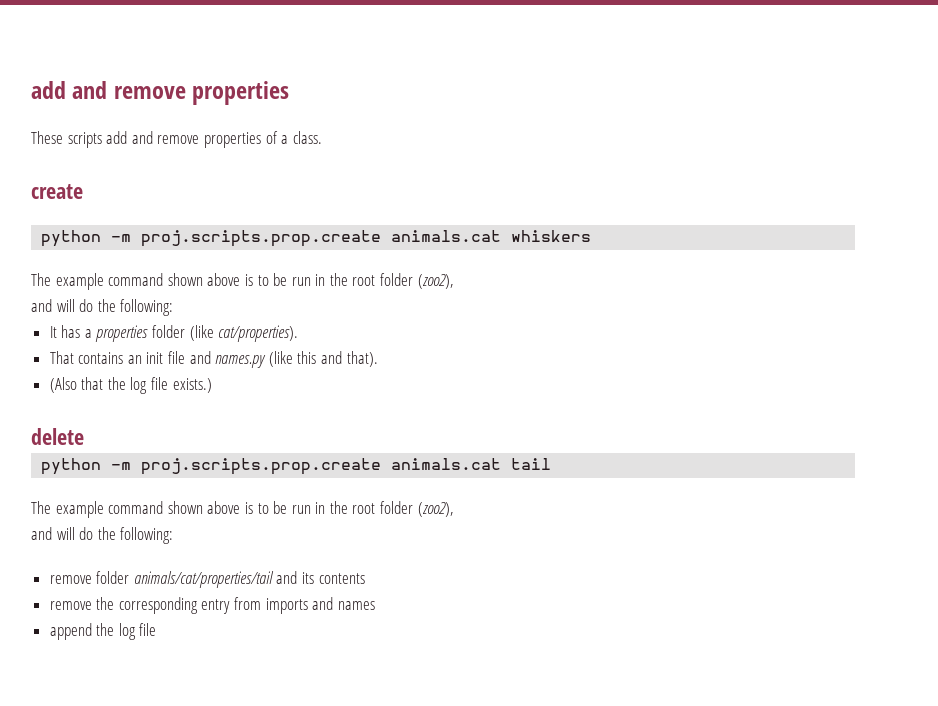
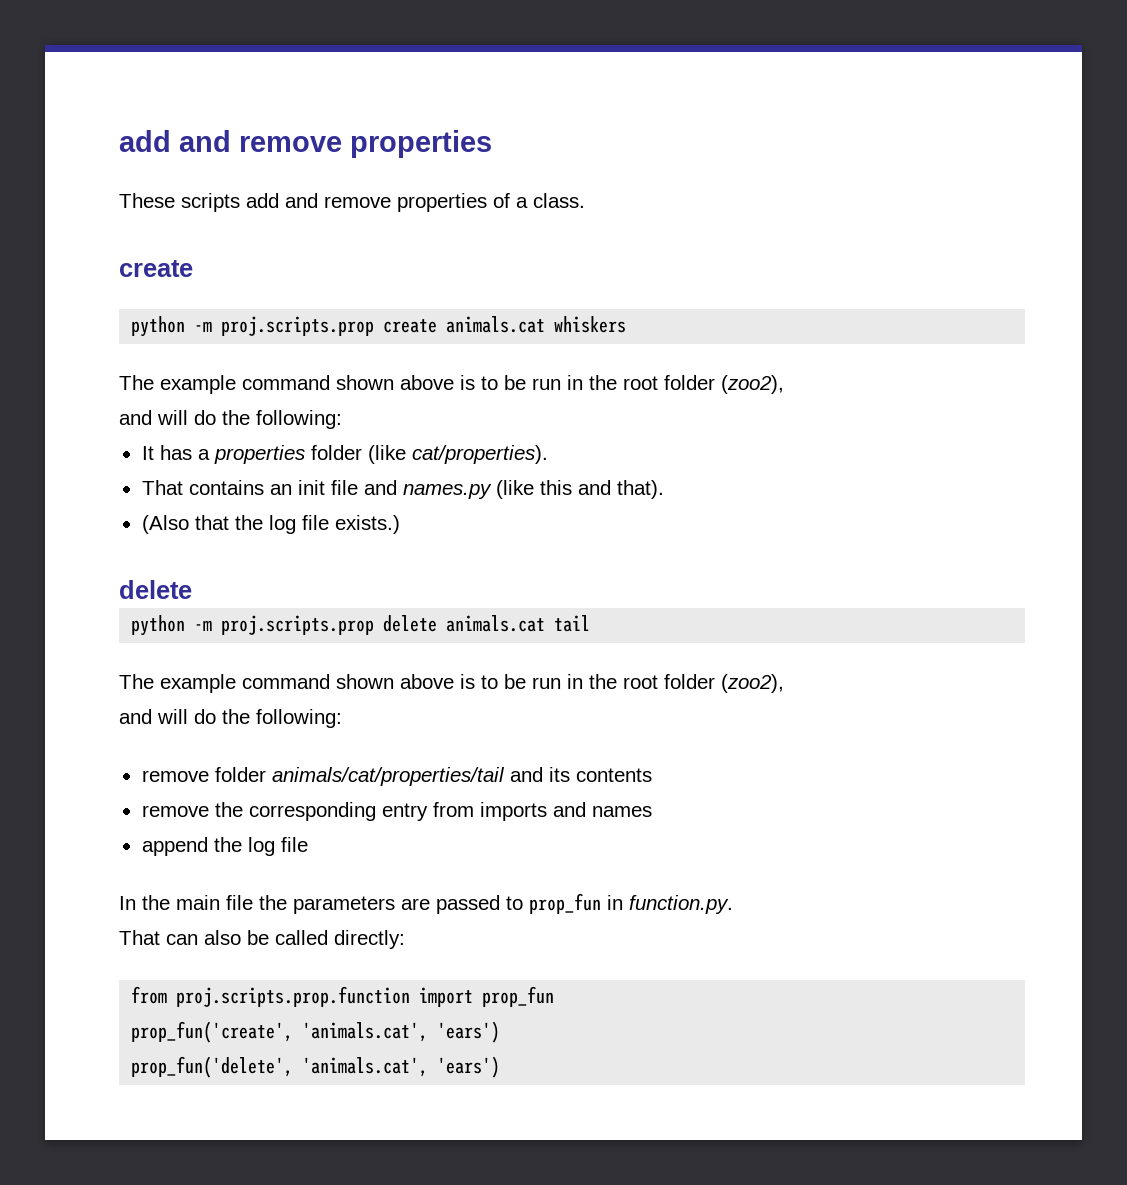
- python -m proj.scripts.prop.create animals.cat whiskers
+ python -m proj.scripts.prop create animals.cat whiskers
- python -m proj.scripts.prop.create animals.cat tail
+ python -m proj.scripts.prop delete animals.cat tail
+ In the main file the parameters are passed to prop_fun in function.py.
+ That can also be called directly:
+ from proj.scripts.prop.function import prop_fun
+ prop_fun('create', 'animals.cat', 'ears')
+ prop_fun('delete', 'animals.cat', 'ears')

